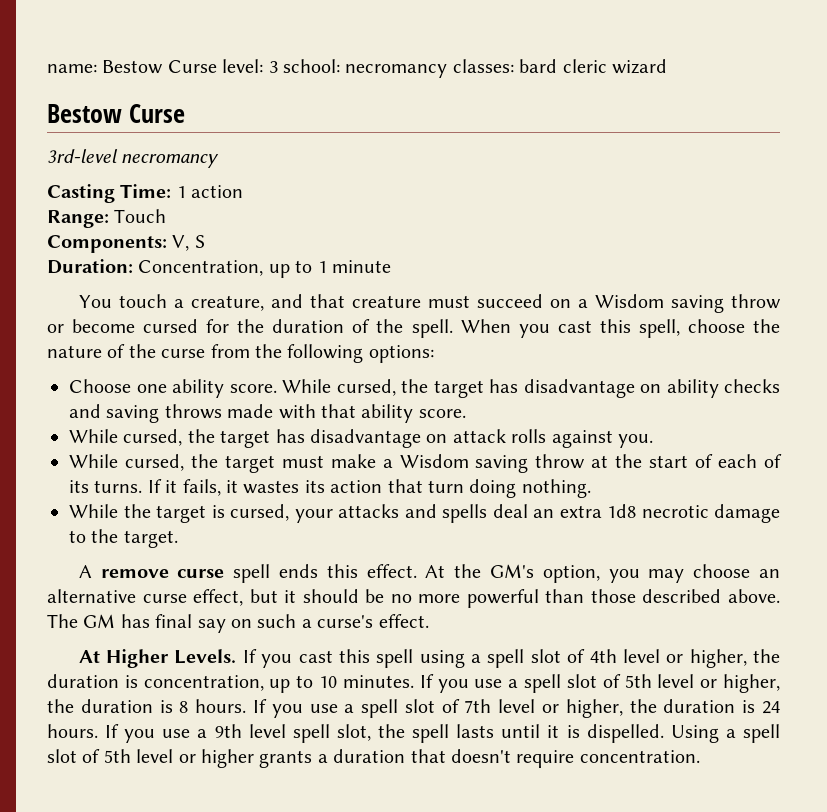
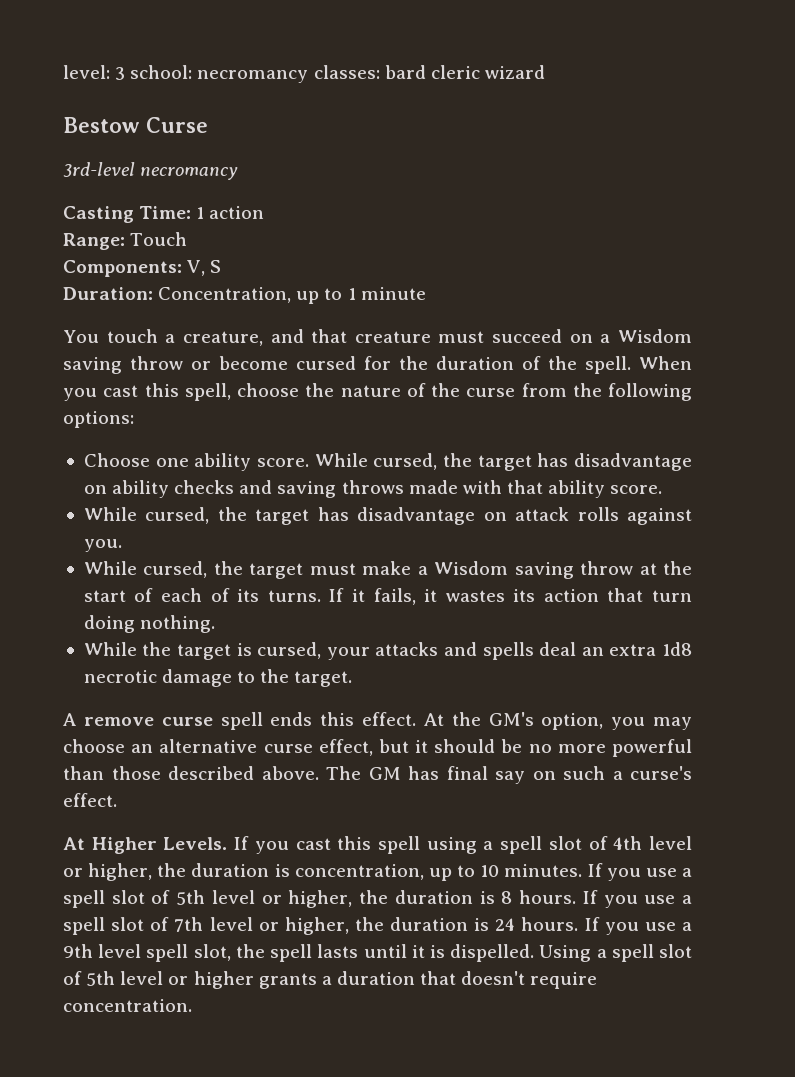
- name: Bestow Curse level: 3 school: necromancy classes: bard cleric wizard
+ level: 3 school: necromancy classes: bard cleric wizard

